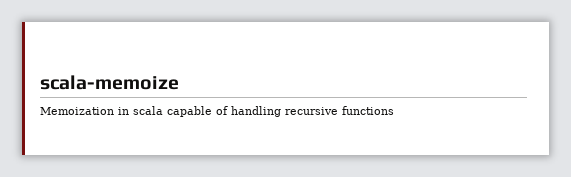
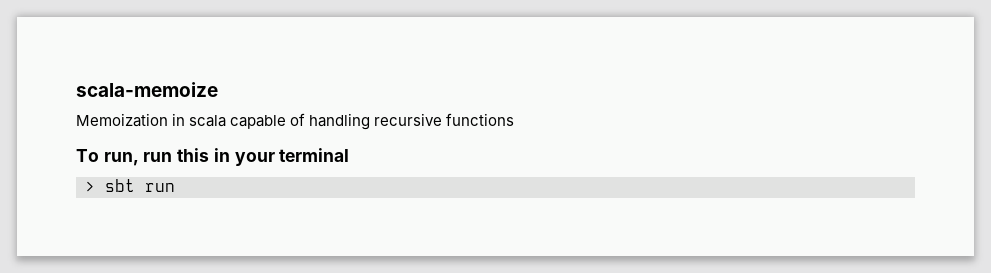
+ To run, run this in your terminal
+ > sbt run

